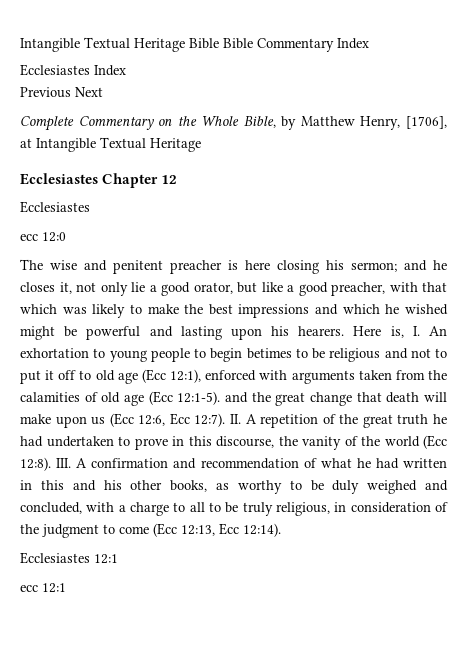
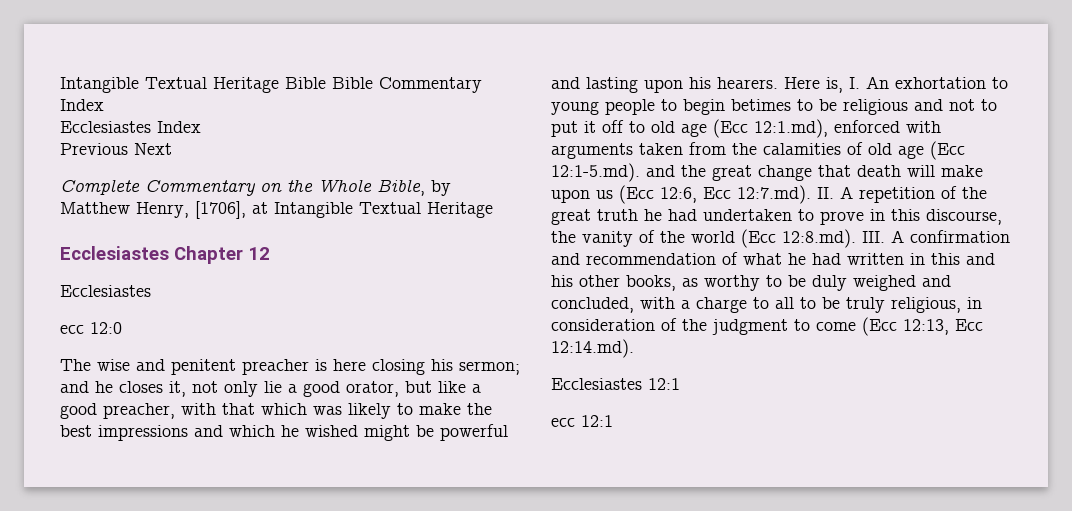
- Here is, I. An exhortation to young people to begin betimes to be religious and not to put it off to old age (Ecc 12:1), enforced with arguments taken from the calamities of old age (Ecc 12:1-5). and the great change that death will make upon us (Ecc 12:6, Ecc 12:7). II. A repetition of the great truth he had undertaken to prove in this discourse, the vanity of the world (Ecc 12:8). III. A confirmation and recommendation of what he had written in this and his other books, as worthy to be duly weighed and concluded, with a charge to all to be truly religious, in consideration of the judgment to come (Ecc 12:13, Ecc 12:14).
+ Here is, I. An exhortation to young people to begin betimes to be religious and not to put it off to old age (Ecc 12:1.md), enforced with arguments taken from the calamities of old age (Ecc 12:1-5.md). and the great change that death will make upon us (Ecc 12:6, Ecc 12:7.md). II. A repetition of the great truth he had undertaken to prove in this discourse, the vanity of the world (Ecc 12:8.md). III. A confirmation and recommendation of what he had written in this and his other books, as worthy to be duly weighed and concluded, with a charge to all to be truly religious, in consideration of the judgment to come (Ecc 12:13, Ecc 12:14.md).

